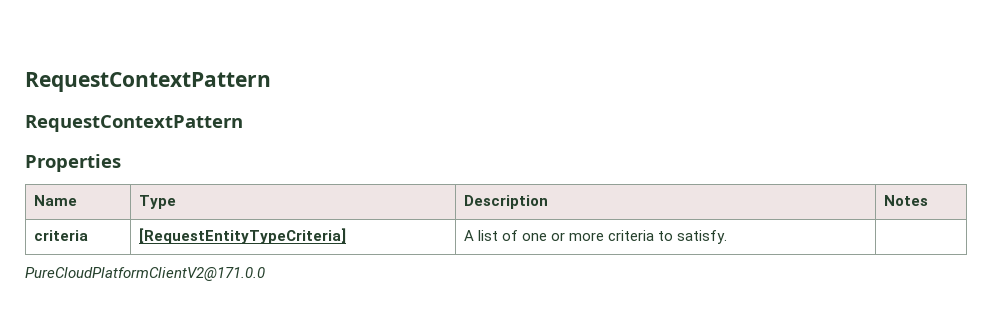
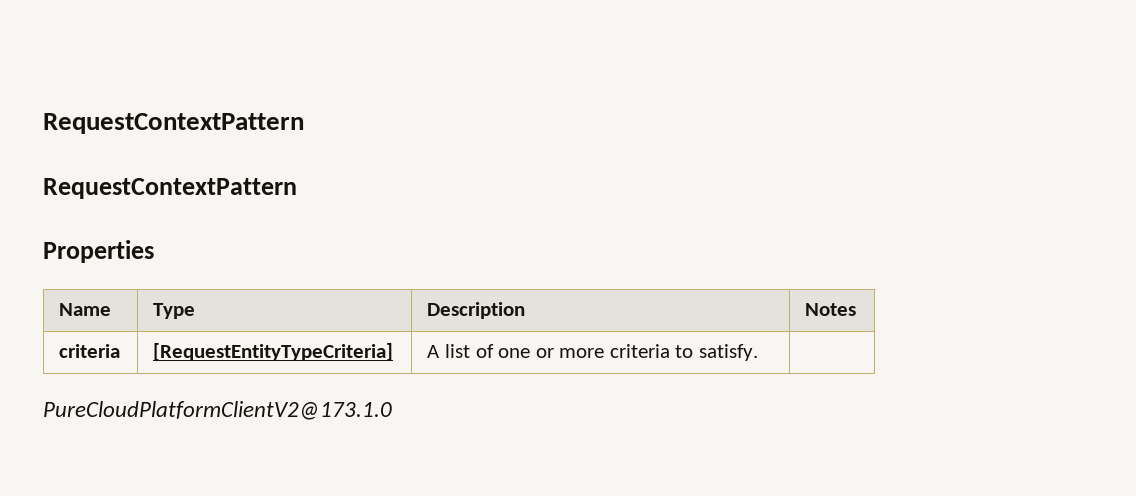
- PureCloudPlatformClientV2@171.0.0
+ PureCloudPlatformClientV2@173.1.0

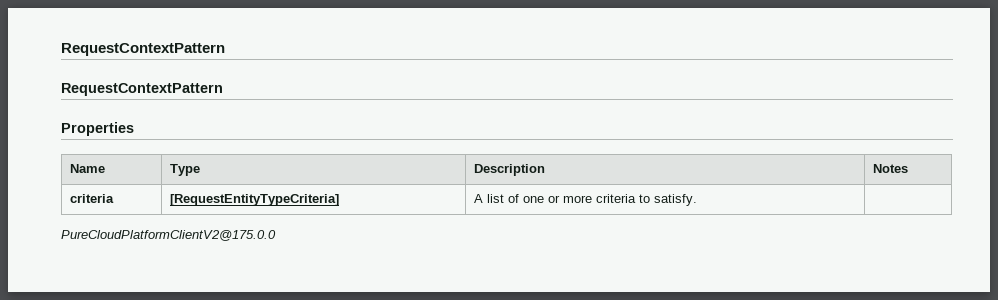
- PureCloudPlatformClientV2@173.1.0
+ PureCloudPlatformClientV2@175.0.0

